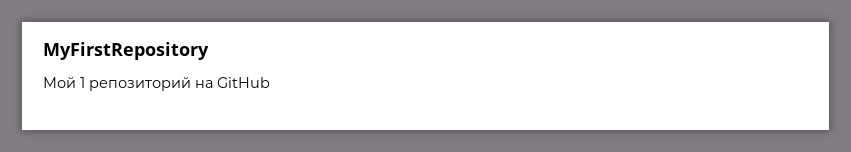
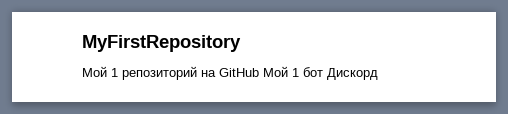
- Мой 1 репозиторий на GitHub
+ Мой 1 репозиторий на GitHub Мой 1 бот Дискорд

